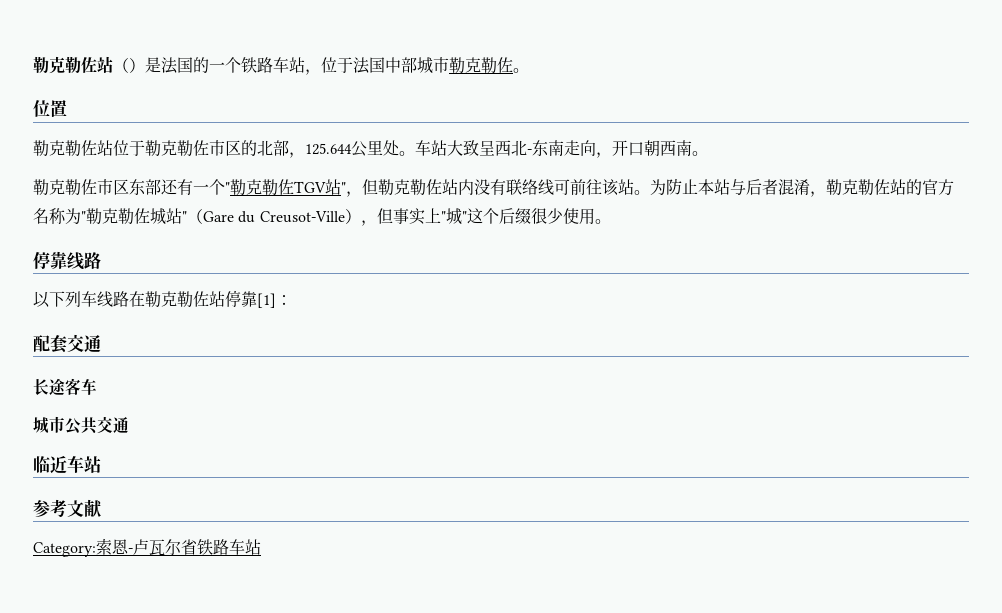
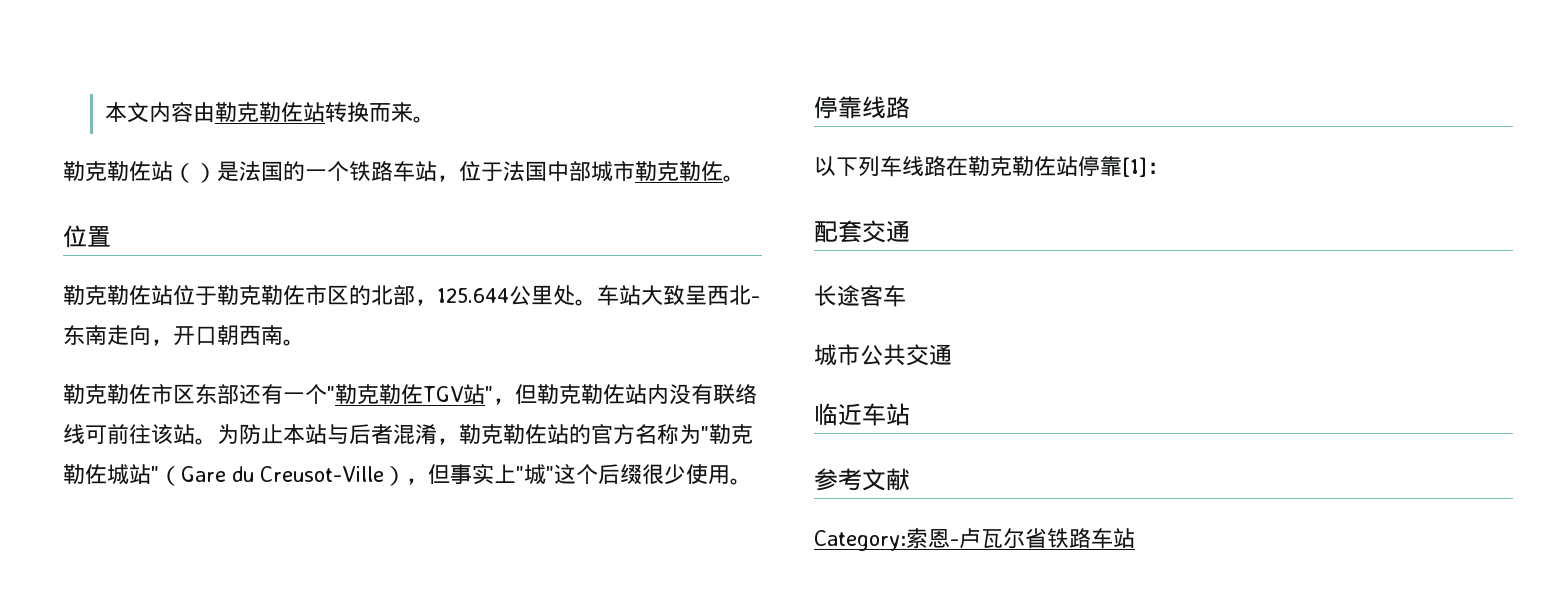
+ 本文内容由勒克勒佐站转换而来。

